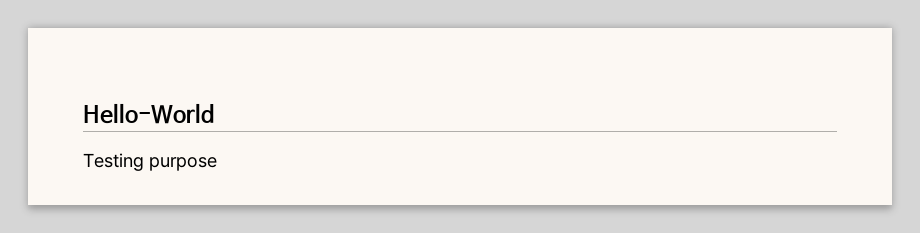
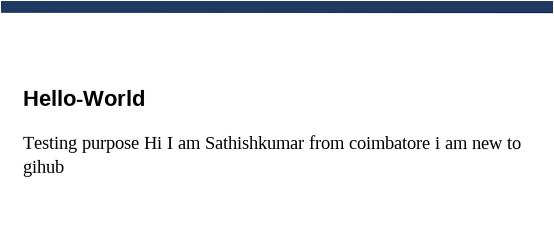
- Testing purpose
+ Testing purpose Hi I am Sathishkumar from coimbatore i am new to gihub

